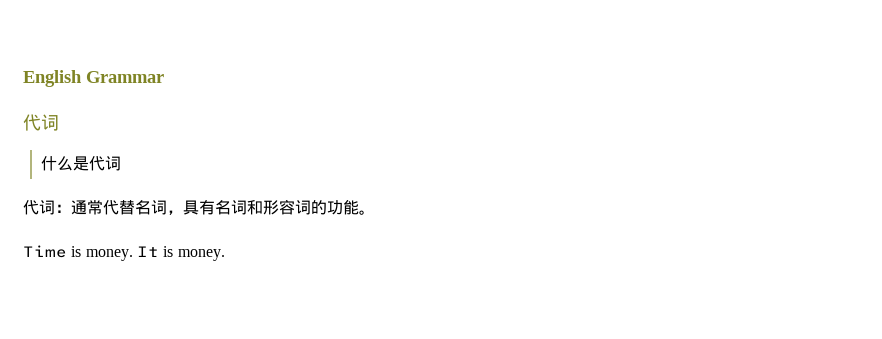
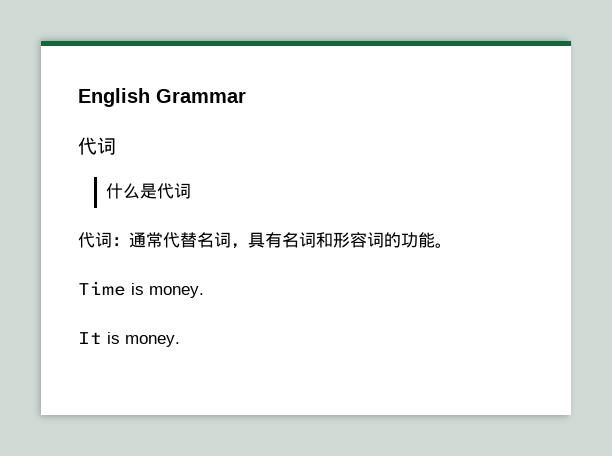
- Time is money. It is money.
+ Time is money.
+ It is money.

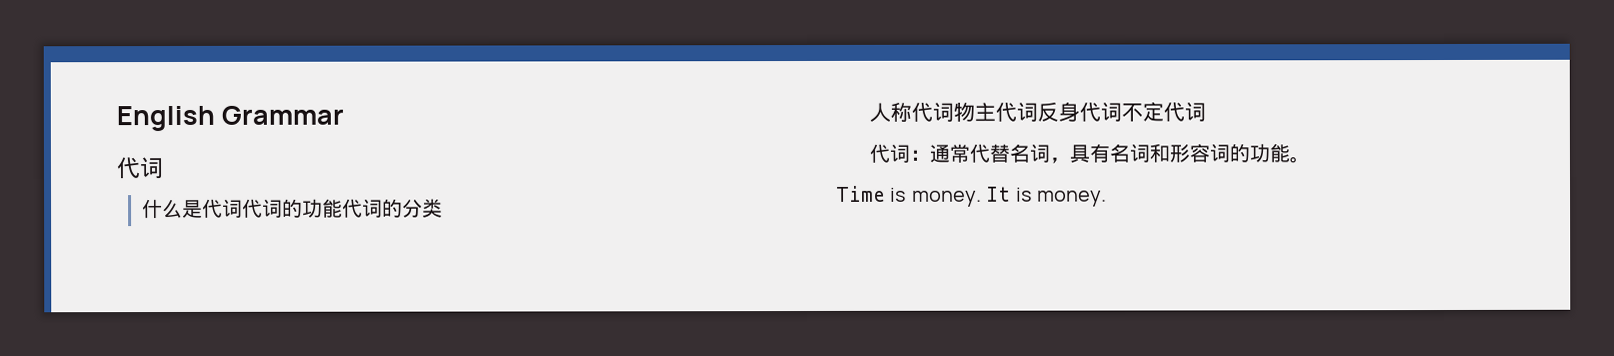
- 什么是代词
+ 什么是代词代词的功能代词的分类
+ 人称代词物主代词反身代词不定代词
- Time is money.
- It is money.
+ Time is money. It is money.

